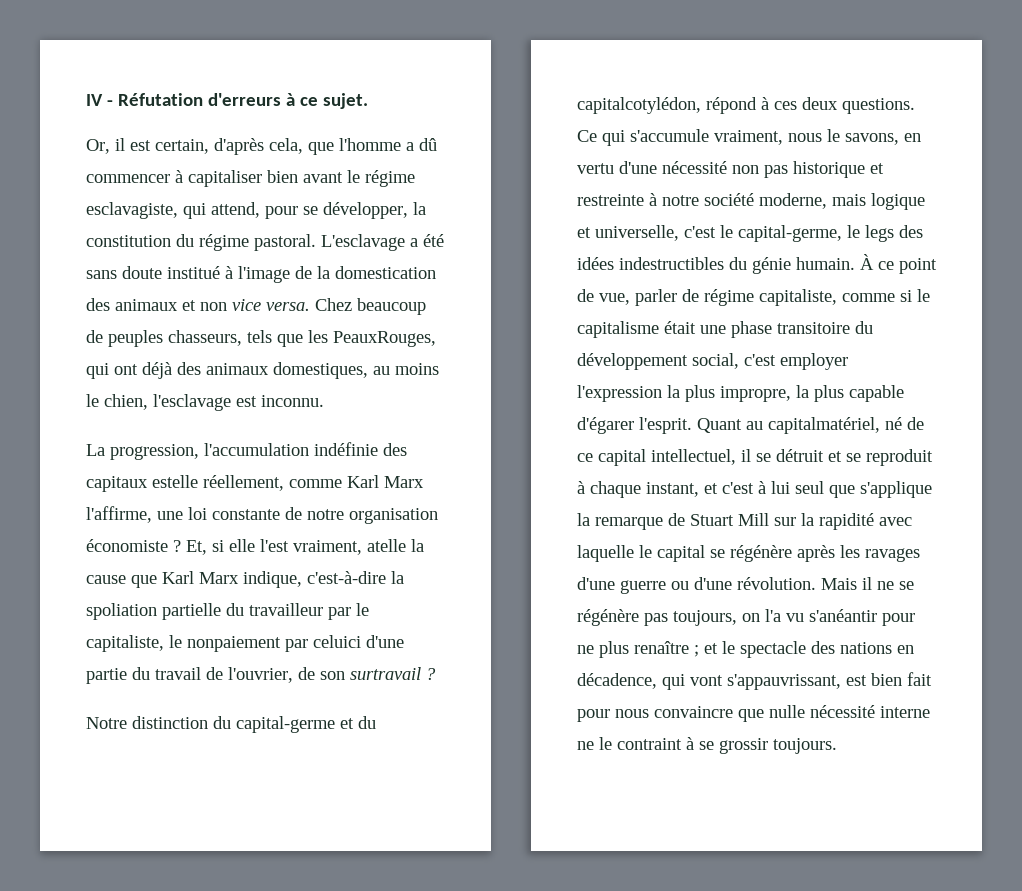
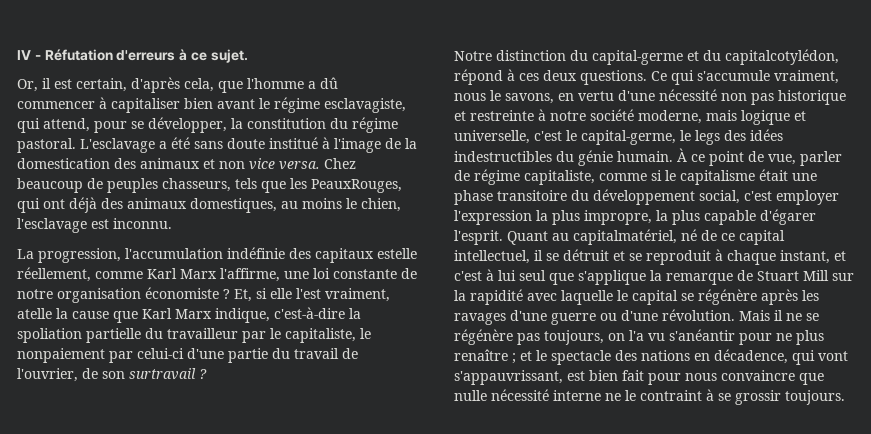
- Et, si elle l'est vraiment, atelle la cause que Karl Marx indique, c'est-à-dire la spoliation partielle du travailleur par le capitaliste, le nonpaiement par celuici d'une partie du travail de l'ouvrier, de son surtravail ?
+ Et, si elle l'est vraiment, atelle la cause que Karl Marx indique, c'est-à-dire la spoliation partielle du travailleur par le capitaliste, le nonpaiement par celui-ci d'une partie du travail de l'ouvrier, de son surtravail ?

